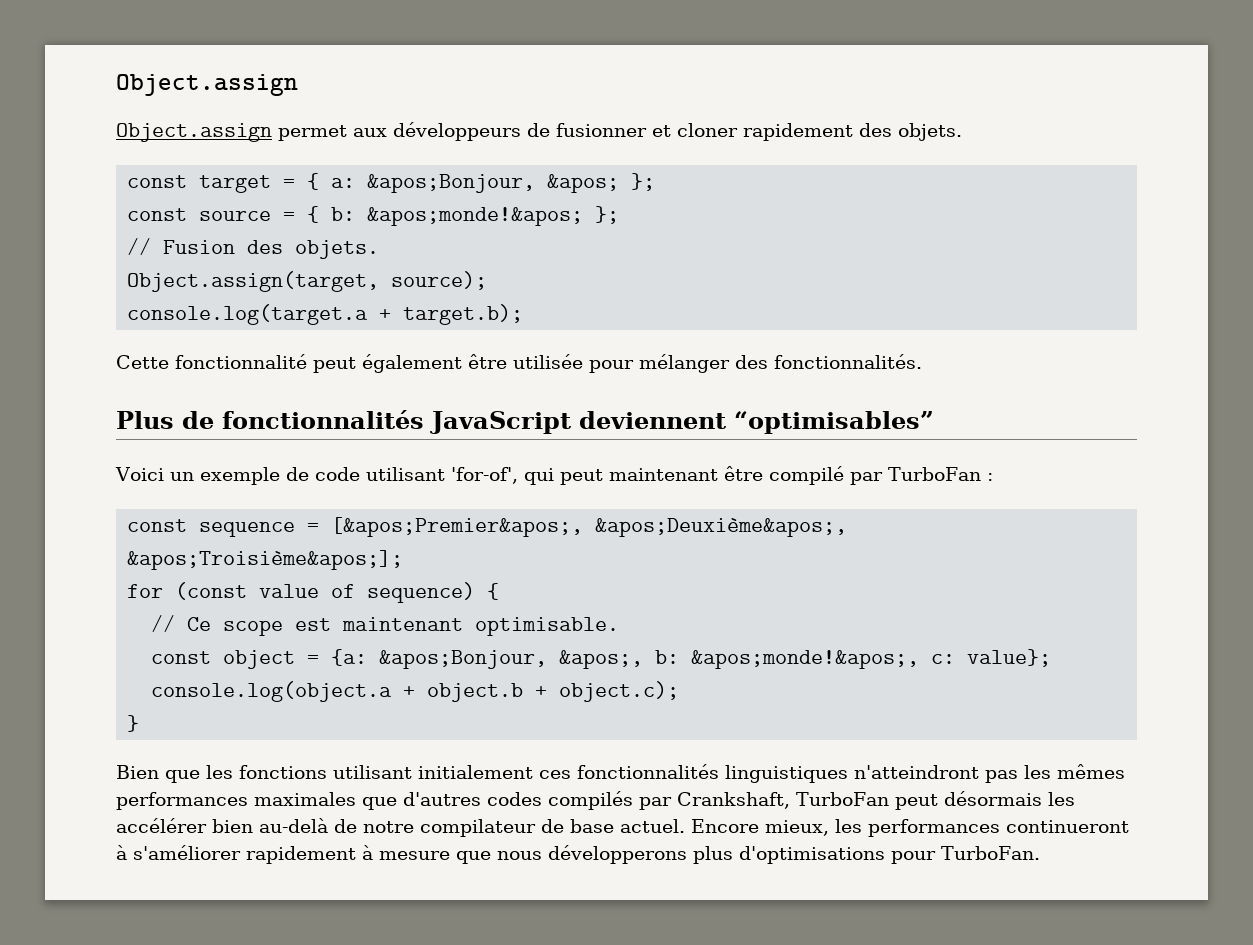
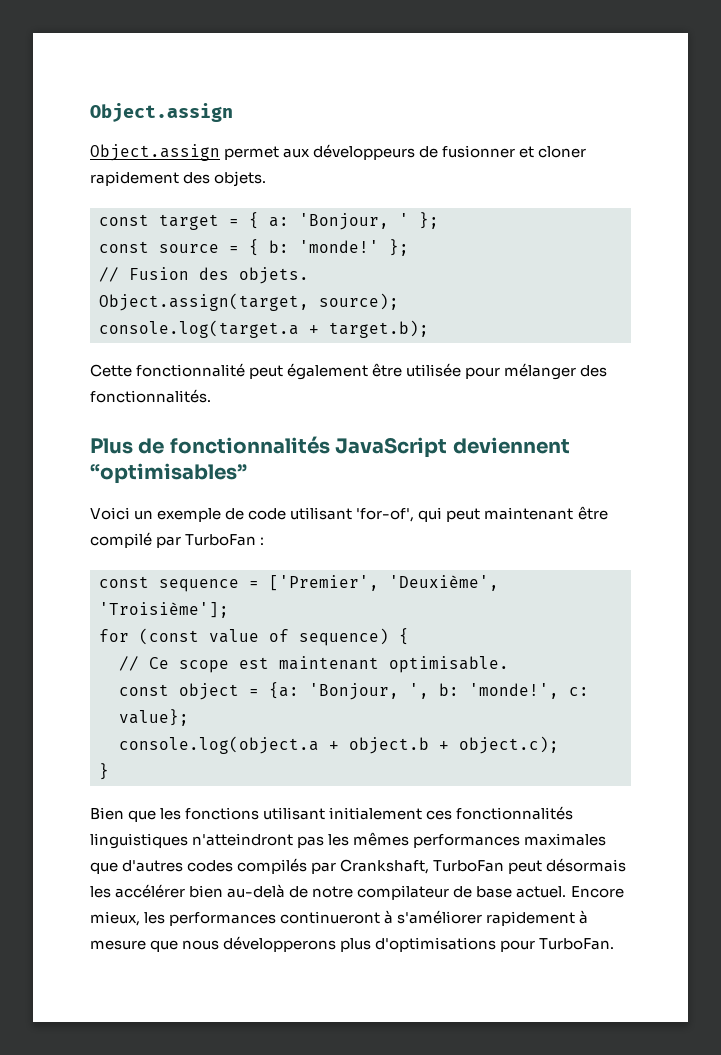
- const target = { a: &apos;Bonjour, &apos; };
+ const target = { a: 'Bonjour, ' };
- const source = { b: &apos;monde!&apos; };
+ const source = { b: 'monde!' };
- const sequence = [&apos;Premier&apos;, &apos;Deuxième&apos;, &apos;Troisième&apos;];
+ const sequence = ['Premier', 'Deuxième', 'Troisième'];
- const object = {a: &apos;Bonjour, &apos;, b: &apos;monde!&apos;, c: value};
+ const object = {a: 'Bonjour, ', b: 'monde!', c: value};

